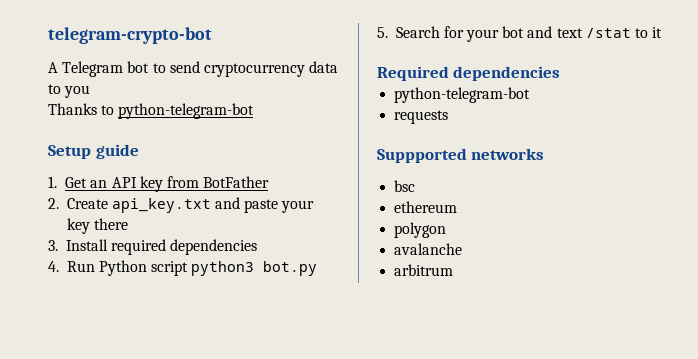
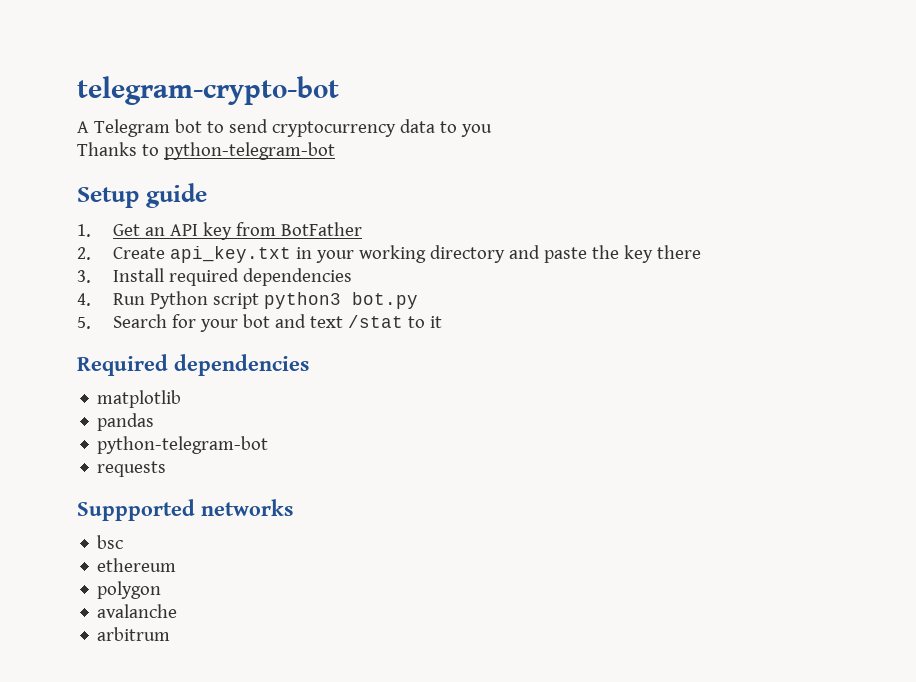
- 2. Create api_key.txt and paste your key there
+ 2. Create api_key.txt in your working directory and paste the key there
+ matplotlib
+ pandas

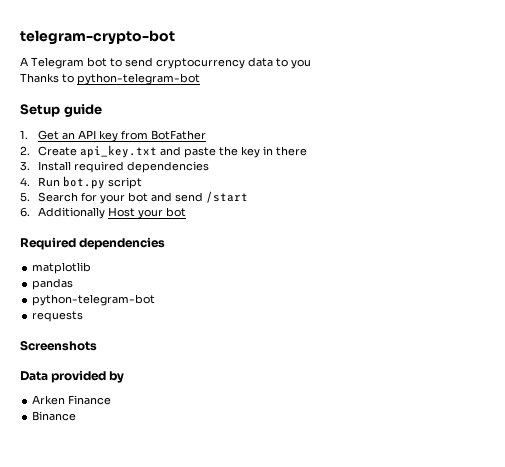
- 2. Create api_key.txt in your working directory and paste the key there
+ 2. Create api_key.txt and paste the key in there
- 4. Run Python script python3 bot.py
+ 4. Run bot.py script
- 5. Search for your bot and text /stat to it
+ 5. Search for your bot and send /start
+ 6. Additionally Host your bot
- Suppported networks
- bsc
- ethereum
- polygon
- avalanche
- arbitrum
+ Screenshots
+ Data provided by
+ Arken Finance
+ Binance

